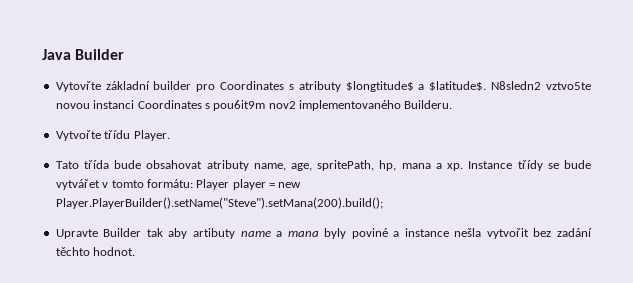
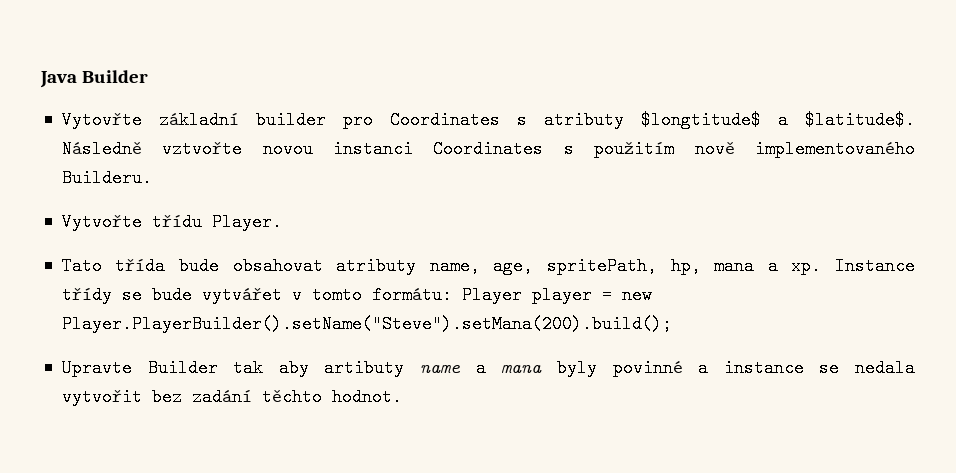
- N8sledn2 vztvo5te novou instanci Coordinates s pou6it9m nov2 implementovaného Builderu.
+ Následně vztvořte novou instanci Coordinates s použitím nově implementovaného Builderu.
- Upravte Builder tak aby artibuty name a mana byly poviné a instance nešla vytvořit bez zadání těchto hodnot.
+ Upravte Builder tak aby artibuty name a mana byly povinné a instance se nedala vytvořit bez zadání těchto hodnot.

